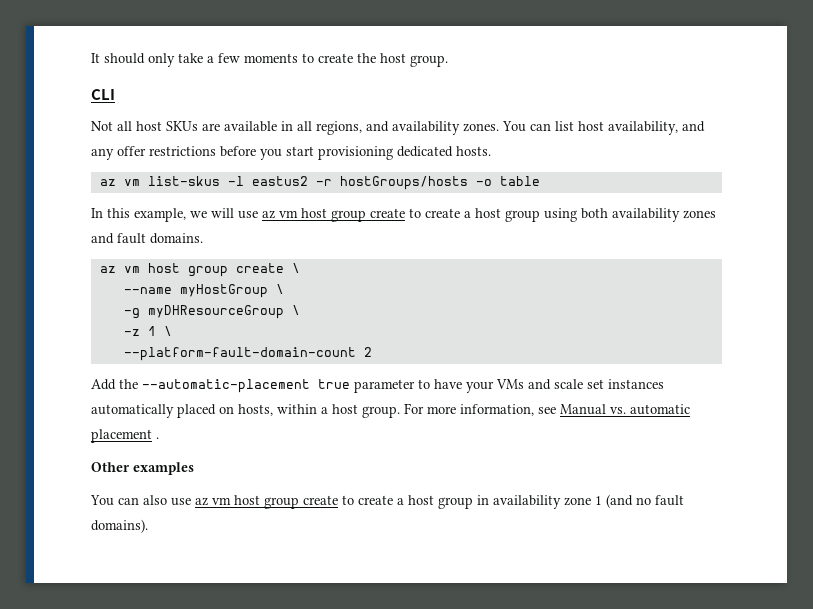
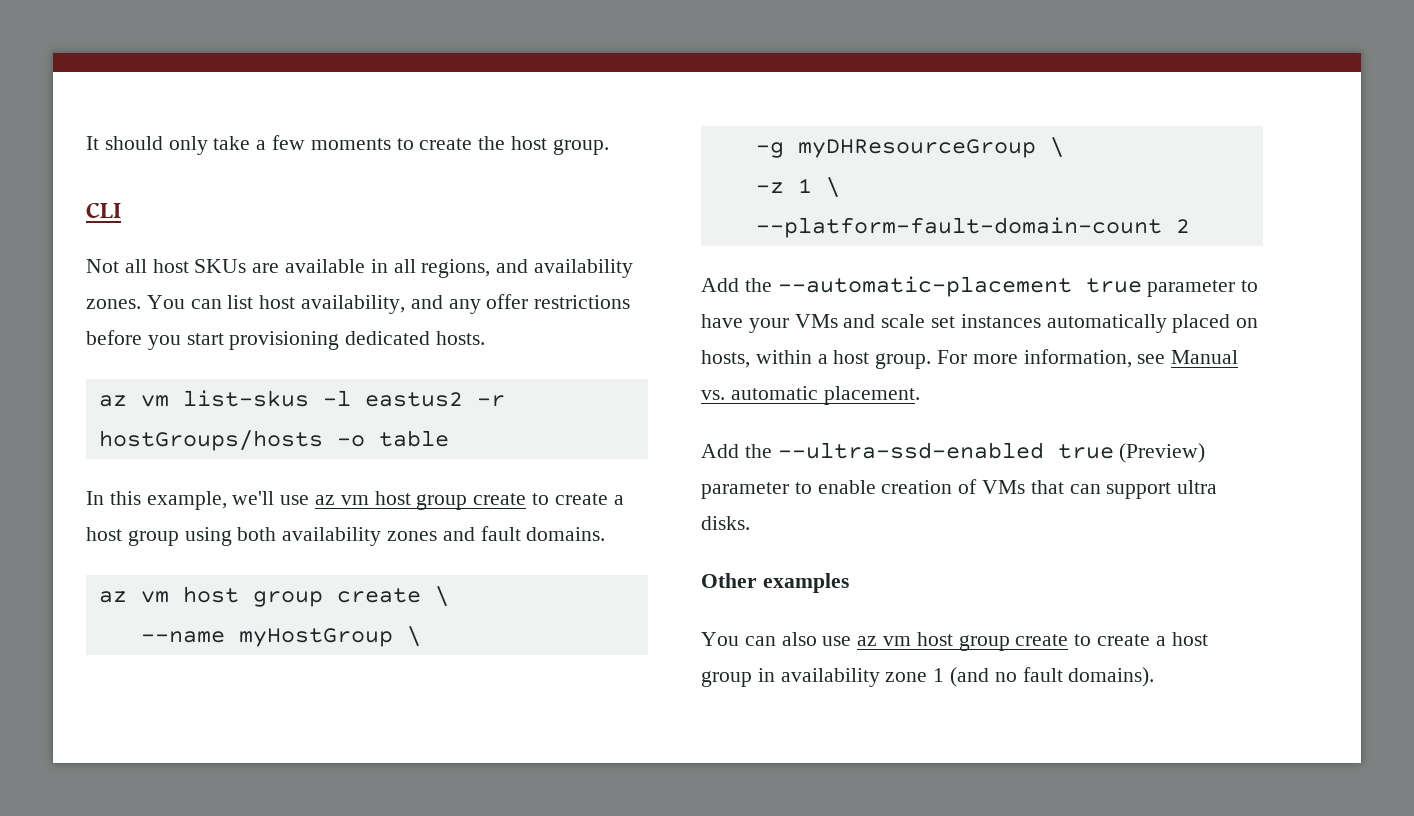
- In this example, we will use az vm host group create to create a host group using both availability zones and fault domains.
+ In this example, we'll use az vm host group create to create a host group using both availability zones and fault domains.
- For more information, see Manual vs. automatic placement .
+ For more information, see Manual vs. automatic placement.
+ Add the --ultra-ssd-enabled true (Preview) parameter to enable creation of VMs that can support ultra disks.

